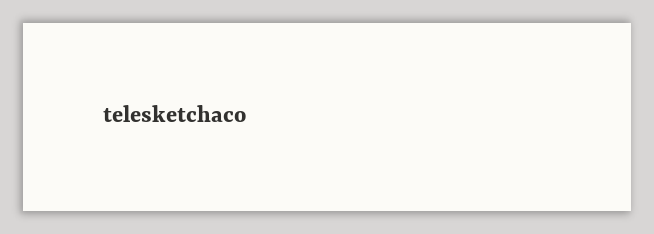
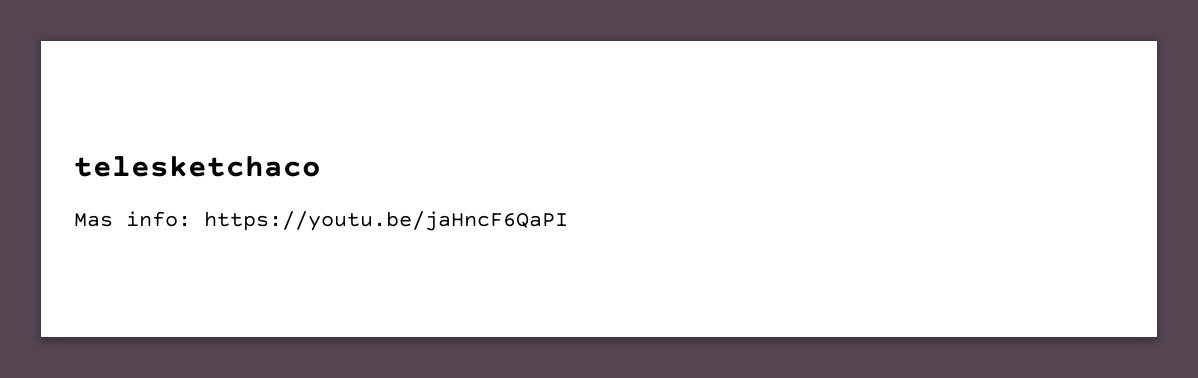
+ Mas info: https://youtu.be/jaHncF6QaPI

